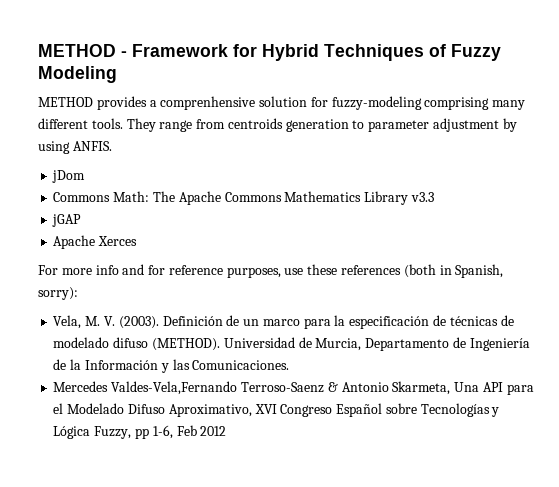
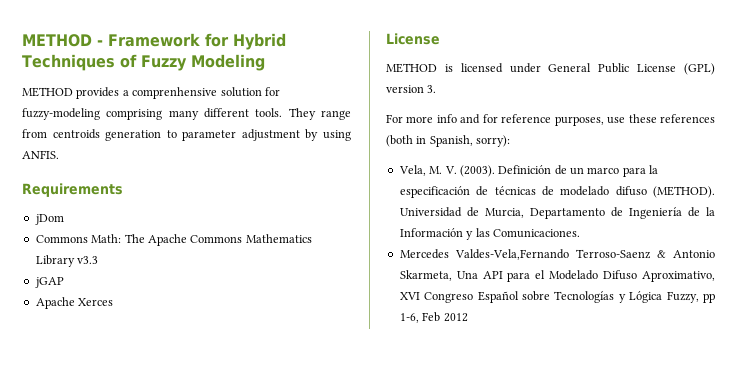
+ Requirements
  Apache Xerces
+ License
+ METHOD is licensed under General Public License (GPL) version 3.

